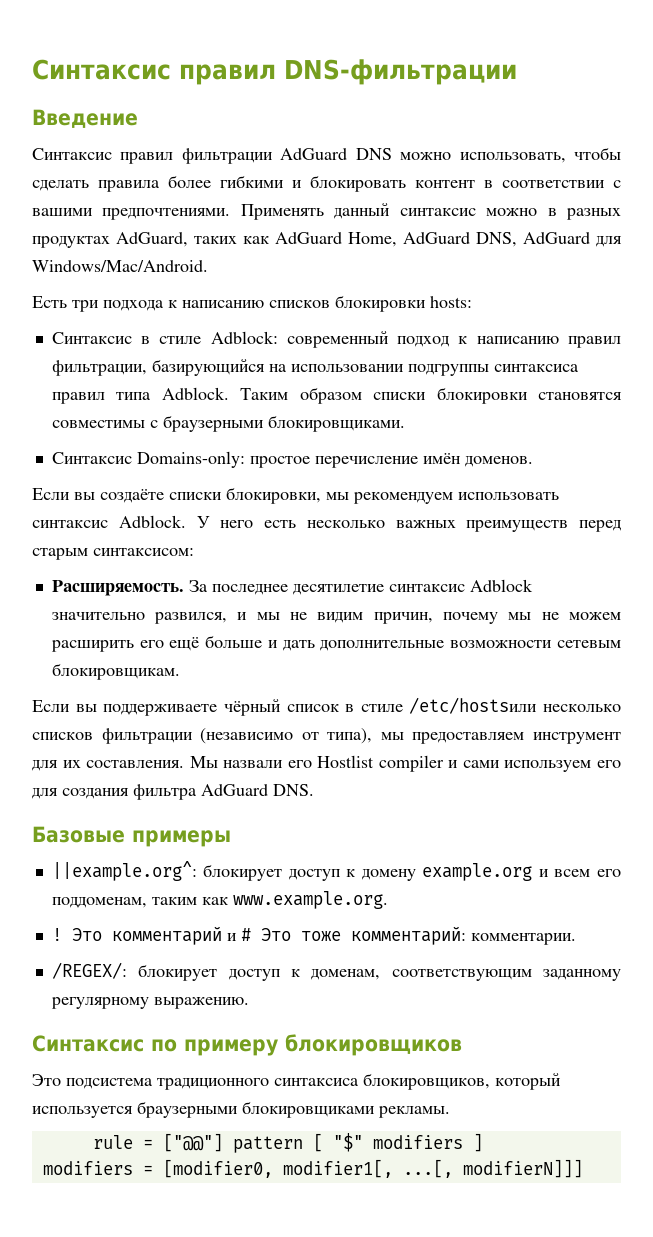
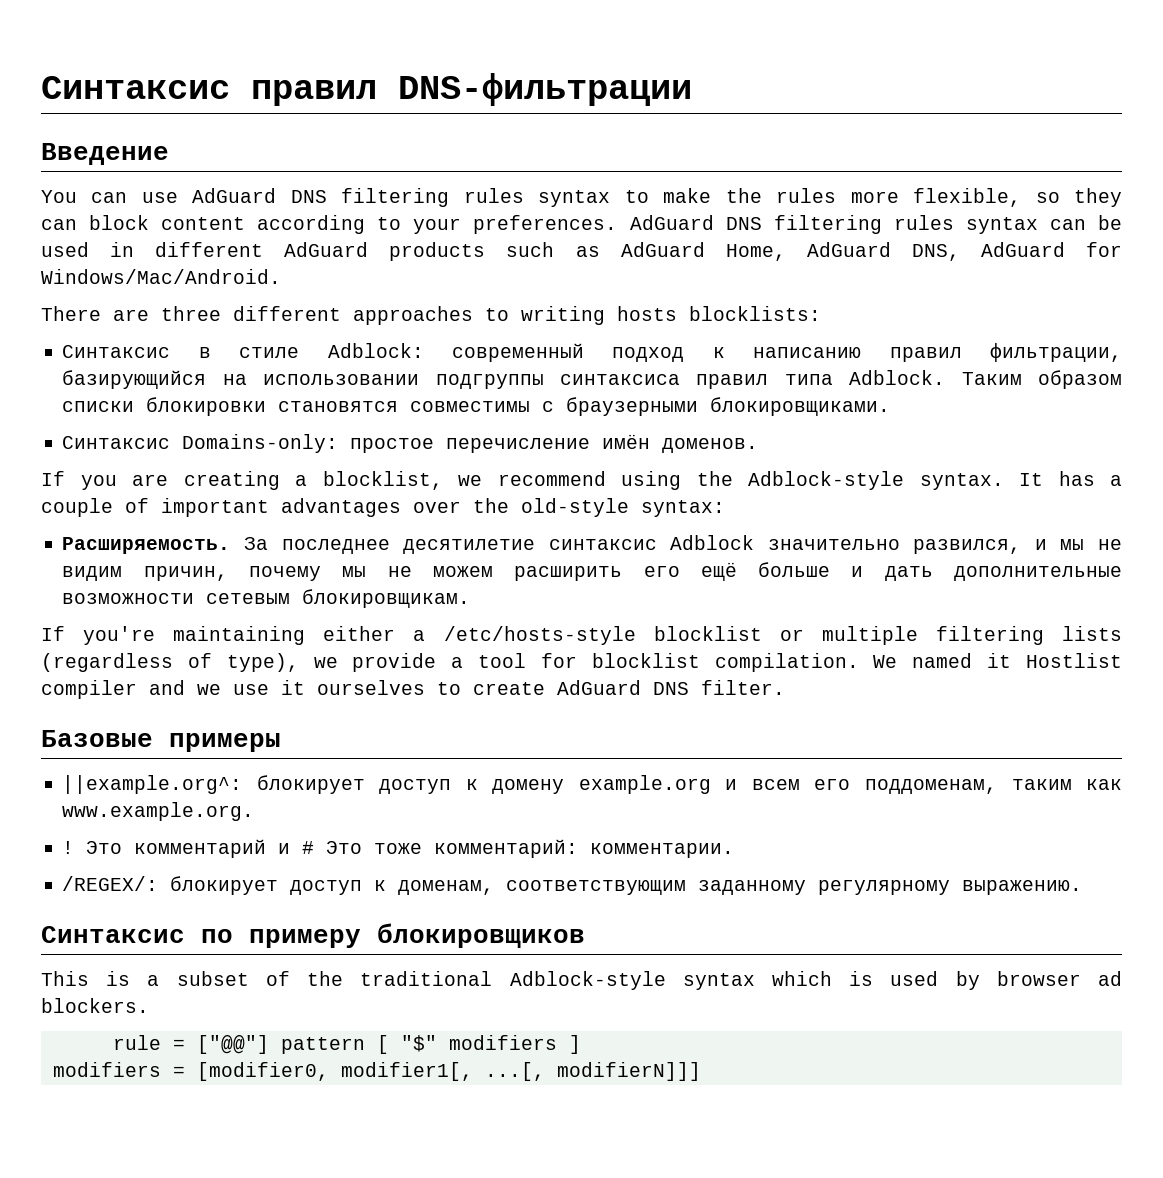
- Синтаксис правил фильтрации AdGuard DNS можно использовать, чтобы сделать правила более гибкими и блокировать контент в соответствии с вашими предпочтениями. Применять данный синтаксис можно в разных продуктах AdGuard, таких как AdGuard Home, AdGuard DNS, AdGuard для Windows/Mac/Android.
+ You can use AdGuard DNS filtering rules syntax to make the rules more flexible, so they can block content according to your preferences. AdGuard DNS filtering rules syntax can be used in different AdGuard products such as AdGuard Home, AdGuard DNS, AdGuard for Windows/Mac/Android.
- Есть три подхода к написанию списков блокировки hosts:
+ There are three different approaches to writing hosts blocklists:
- Если вы создаёте списки блокировки, мы рекомендуем использовать синтаксис Adblock. У него есть несколько важных преимуществ перед старым синтаксисом:
+ If you are creating a blocklist, we recommend using the Adblock-style syntax. It has a couple of important advantages over the old-style syntax:
- Если вы поддерживаете чёрный список в стиле /etc/hostsили несколько списков фильтрации (независимо от типа), мы предоставляем инструмент для их составления. Мы назвали его Hostlist compiler и сами используем его для создания фильтра AdGuard DNS.
+ If you're maintaining either a /etc/hosts-style blocklist or multiple filtering lists (regardless of type), we provide a tool for blocklist compilation. We named it Hostlist compiler and we use it ourselves to create AdGuard DNS filter.
- Это подсистема традиционного синтаксиса блокировщиков, который используется браузерными блокировщиками рекламы.
+ This is a subset of the traditional Adblock-style syntax which is used by browser ad blockers.

